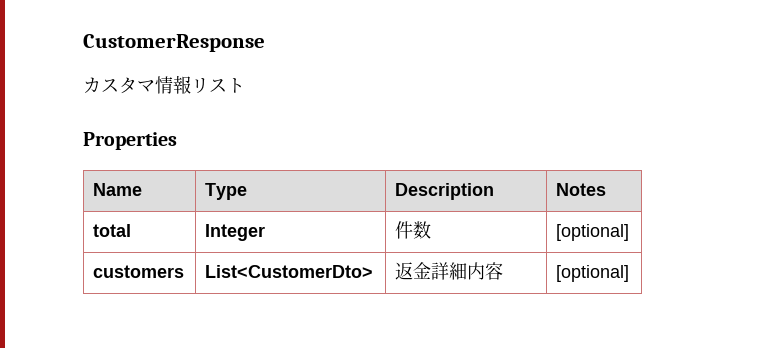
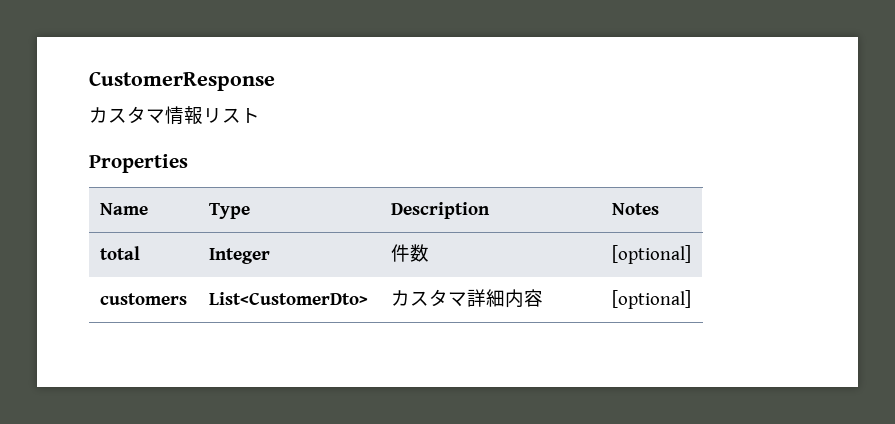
- customers | List<CustomerDto> | 返金詳細内容 | [optional]
+ customers | List<CustomerDto> | カスタマ詳細内容 | [optional]

